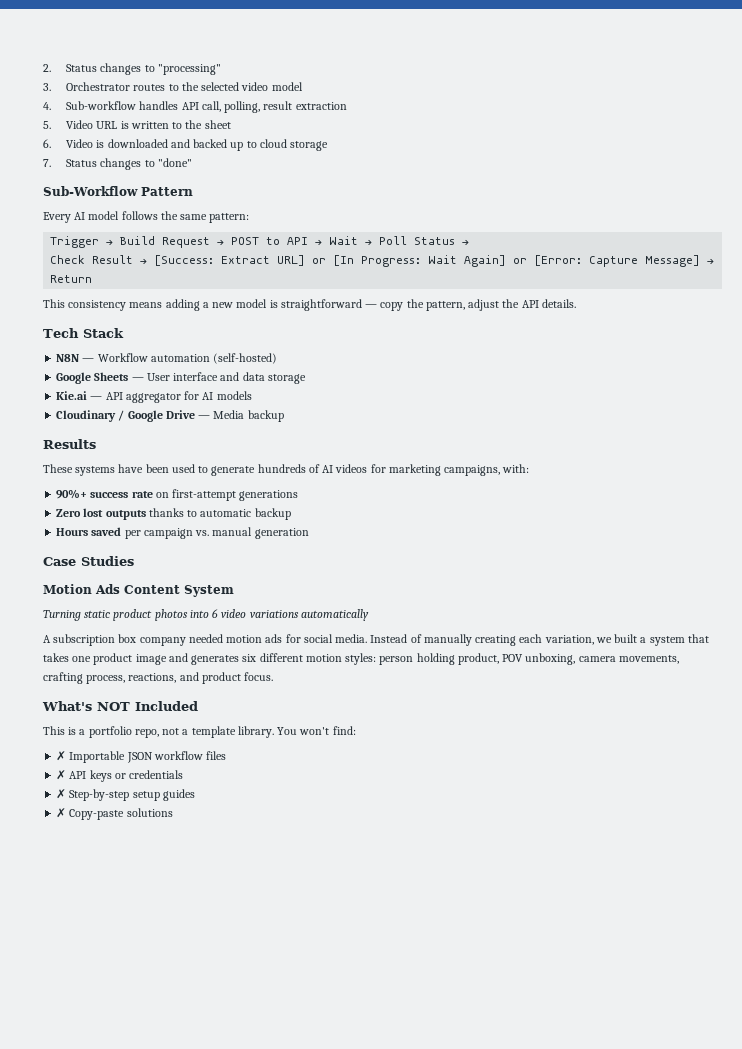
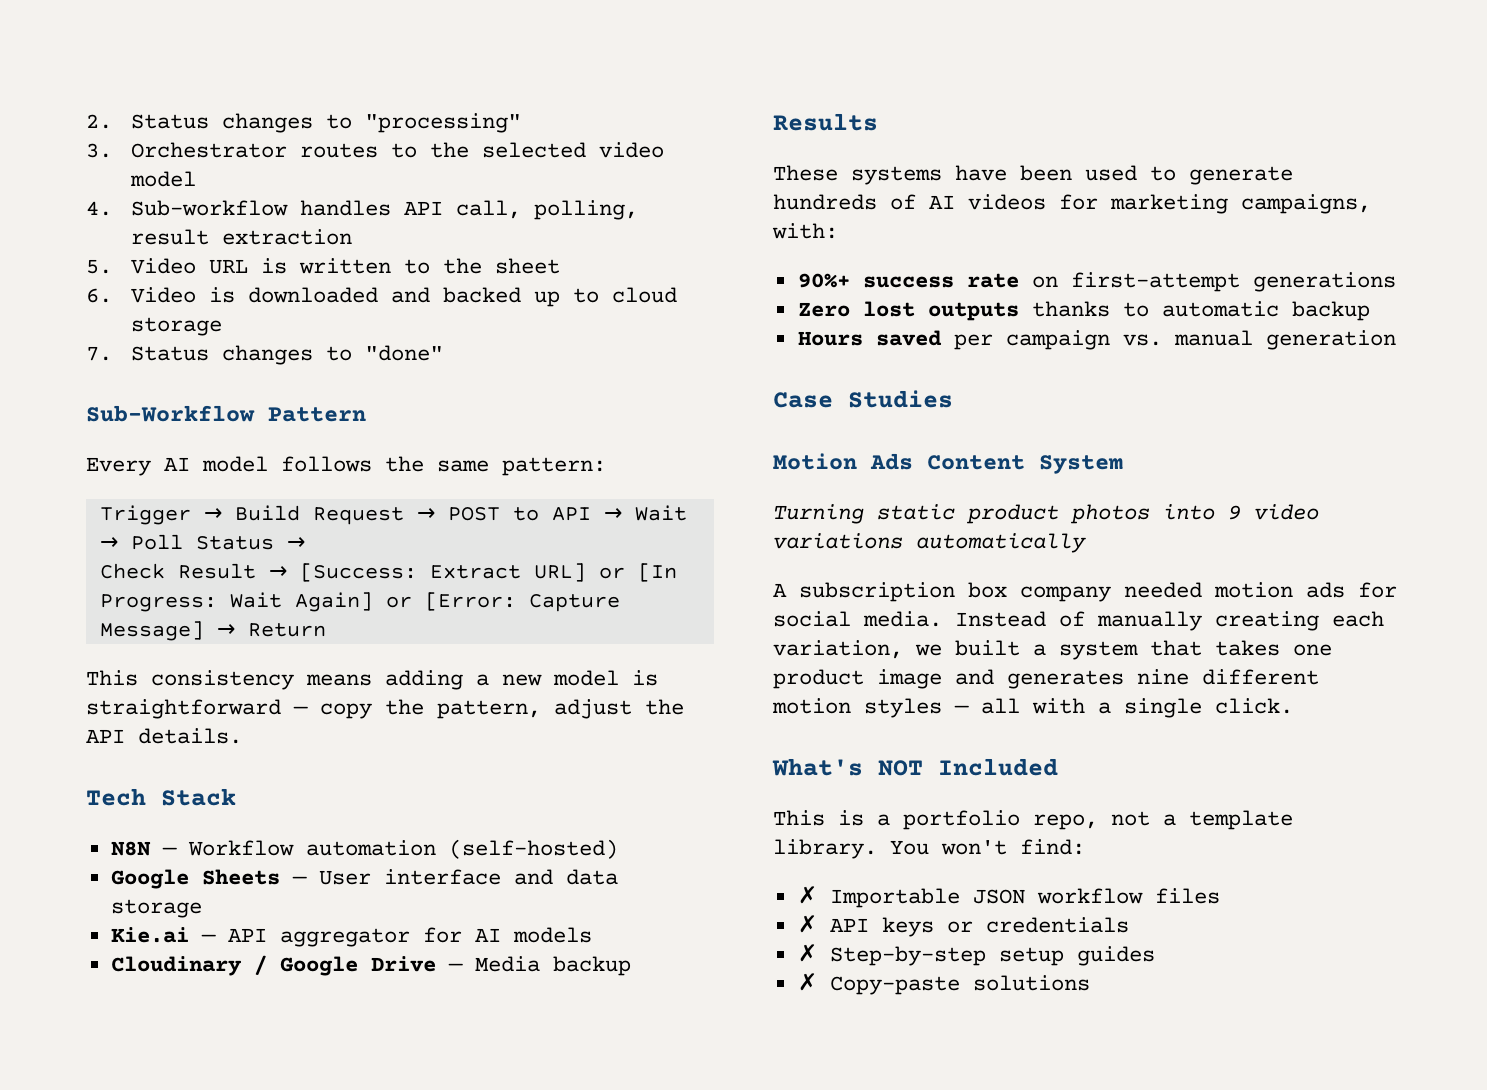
- Turning static product photos into 6 video variations automatically
+ Turning static product photos into 9 video variations automatically
- Instead of manually creating each variation, we built a system that takes one product image and generates six different motion styles: person holding product, POV unboxing, camera movements, crafting process, reactions, and product focus.
+ Instead of manually creating each variation, we built a system that takes one product image and generates nine different motion styles — all with a single click.

